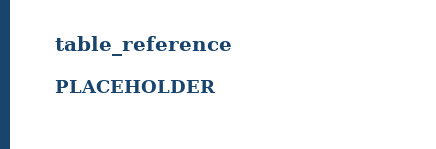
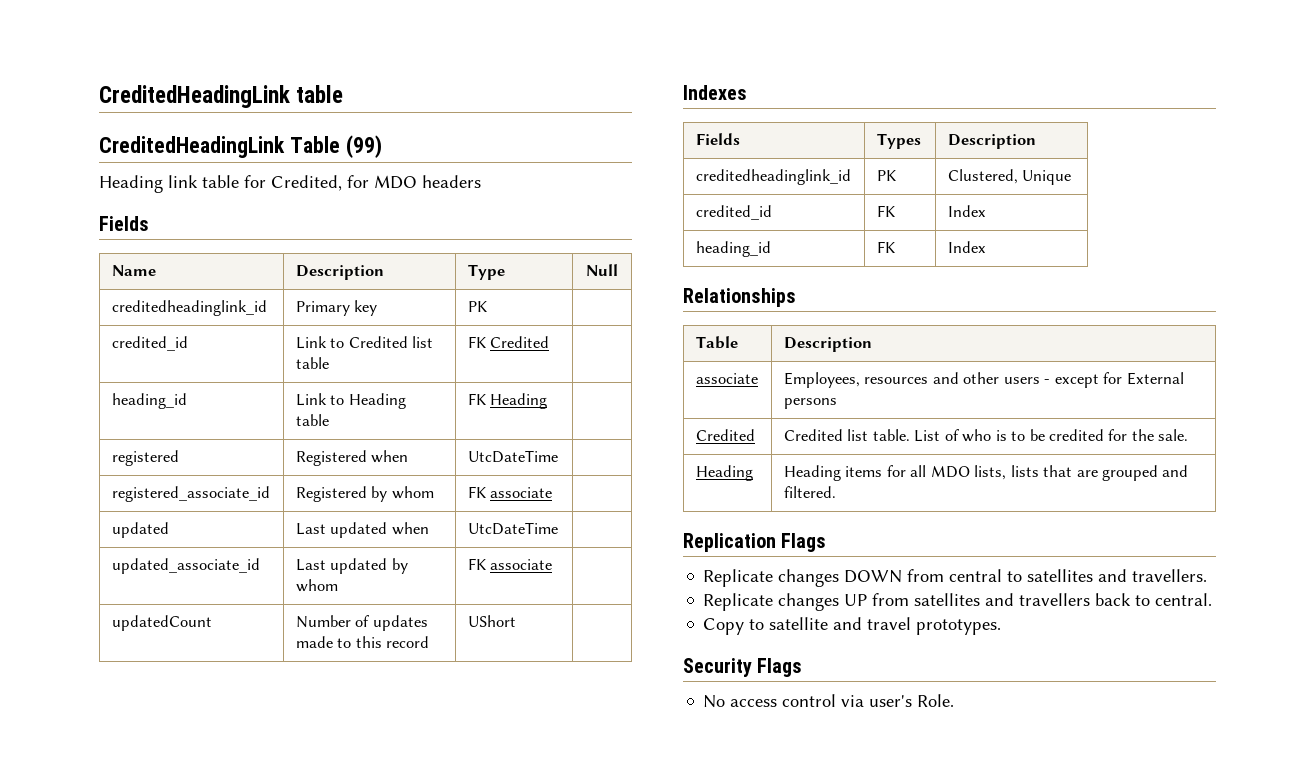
- table_reference
- PLACEHOLDER
+ CreditedHeadingLink table
+ CreditedHeadingLink Table (99)
+ Heading link table for Credited, for MDO headers
+ Fields
+ Name | Description | Type | Null
+ creditedheadinglink_id | Primary key | PK |
+ credited_id | Link to Credited list table | FK Credited |
+ heading_id | Link to Heading table | FK Heading |
+ registered | Registered when | UtcDateTime |
+ registered_associate_id | Registered by whom | FK associate |
+ updated | Last updated when | UtcDateTime |
+ updated_associate_id | Last updated by whom | FK associate |
+ updatedCount | Number of updates made to this record | UShort |
+ Indexes
+ Fields | Types | Description
+ creditedheadinglink_id | PK | Clustered, Unique
+ credited_id | FK | Index
+ heading_id | FK | Index
+ Relationships
+ Table | Description
+ associate | Employees, resources and other users - except for External persons
+ Credited | Credited list table. List of who is to be credited for the sale.
+ Heading | Heading items for all MDO lists, lists that are grouped and filtered.
+ Replication Flags
+ Replicate changes DOWN from central to satellites and travellers.
+ Replicate changes UP from satellites and travellers back to central.
+ Copy to satellite and travel prototypes.
+ Security Flags
+ No access control via user's Role.

